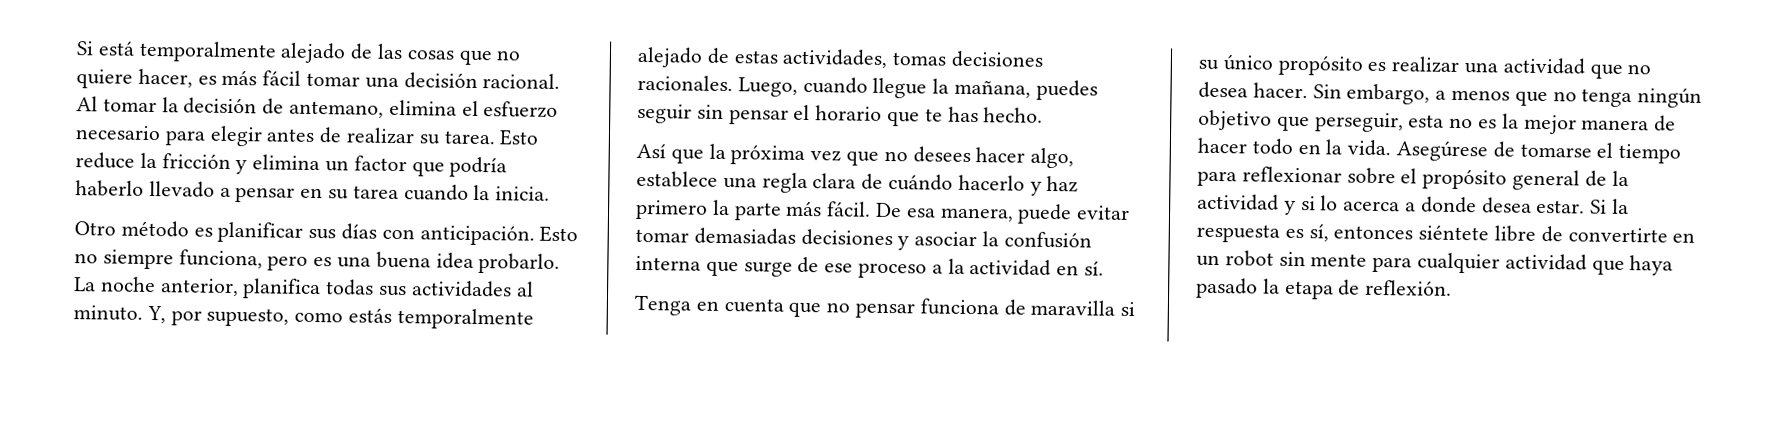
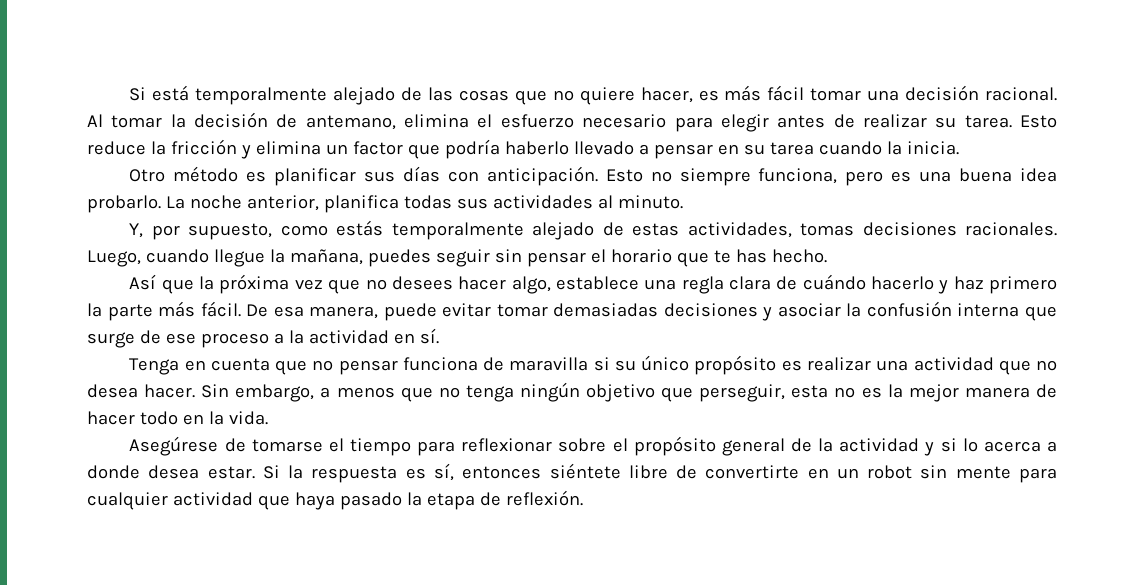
- La noche anterior, planifica todas sus actividades al minuto. Y, por supuesto, como estás temporalmente alejado de estas actividades, tomas decisiones racionales.
+ La noche anterior, planifica todas sus actividades al minuto.
+ Y, por supuesto, como estás temporalmente alejado de estas actividades, tomas decisiones racionales.
- Sin embargo, a menos que no tenga ningún objetivo que perseguir, esta no es la mejor manera de hacer todo en la vida. Asegúrese de tomarse el tiempo para reflexionar sobre el propósito general de la actividad y si lo acerca a donde desea estar.
+ Sin embargo, a menos que no tenga ningún objetivo que perseguir, esta no es la mejor manera de hacer todo en la vida.
+ Asegúrese de tomarse el tiempo para reflexionar sobre el propósito general de la actividad y si lo acerca a donde desea estar.

